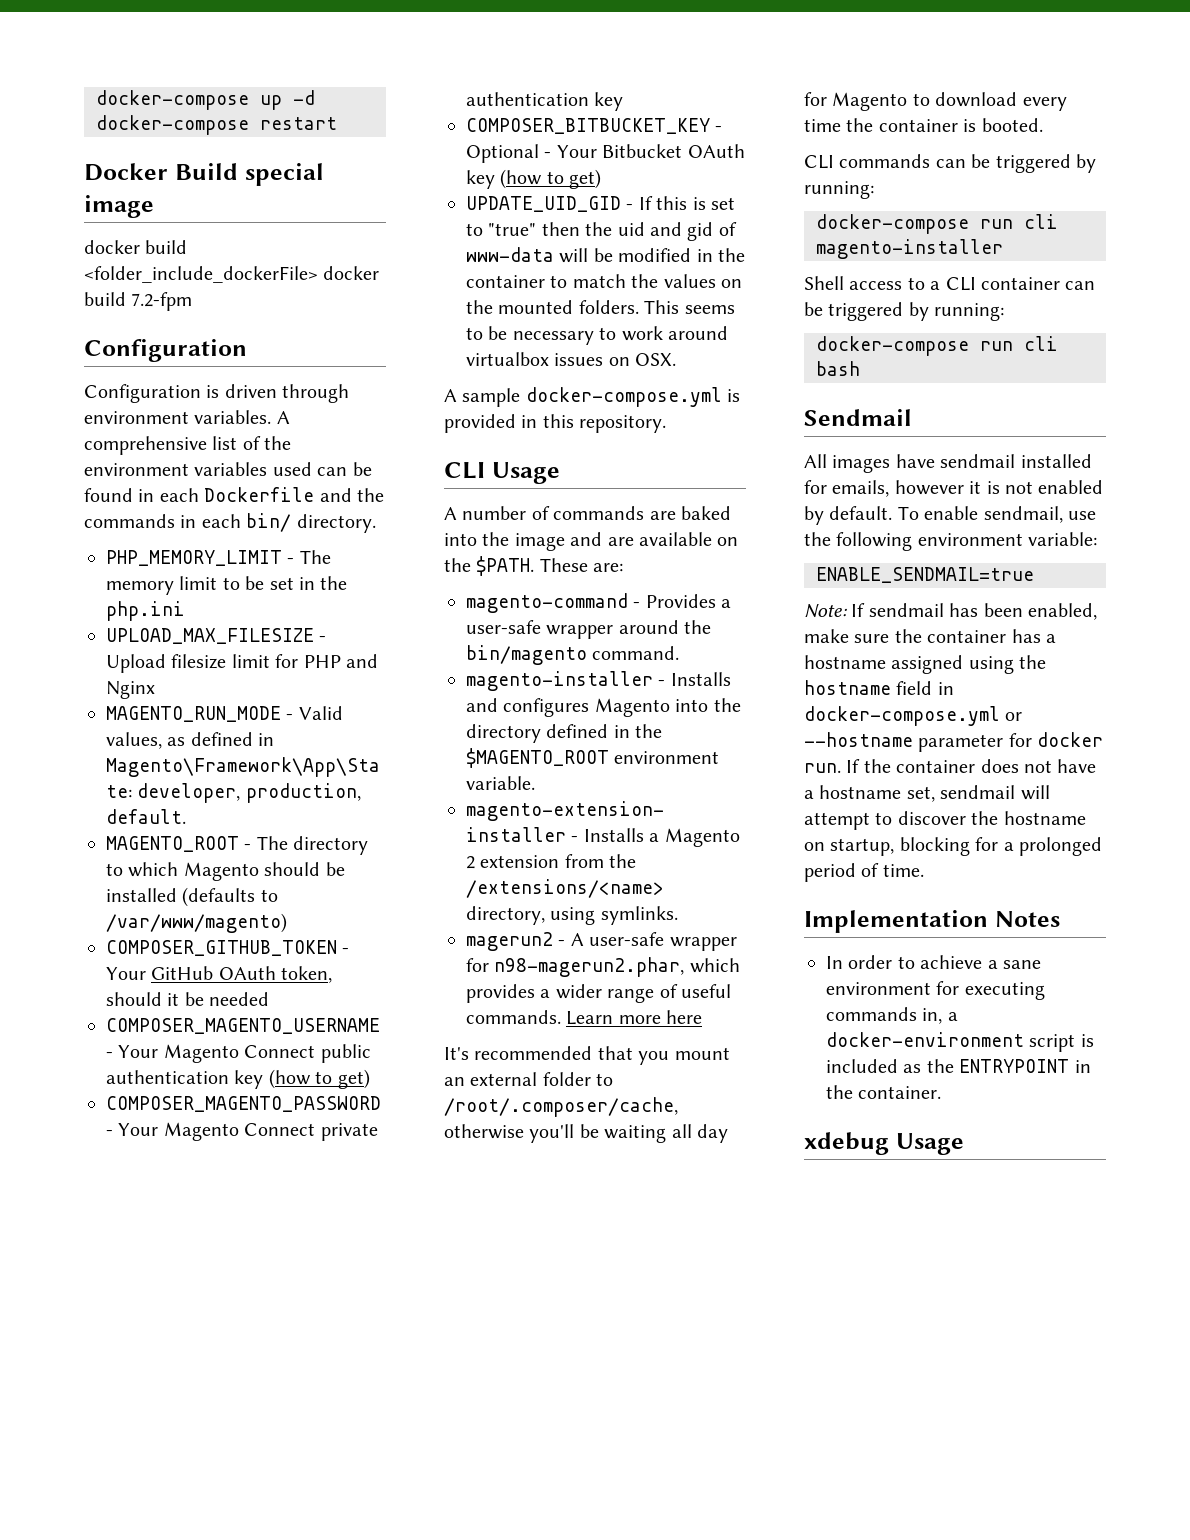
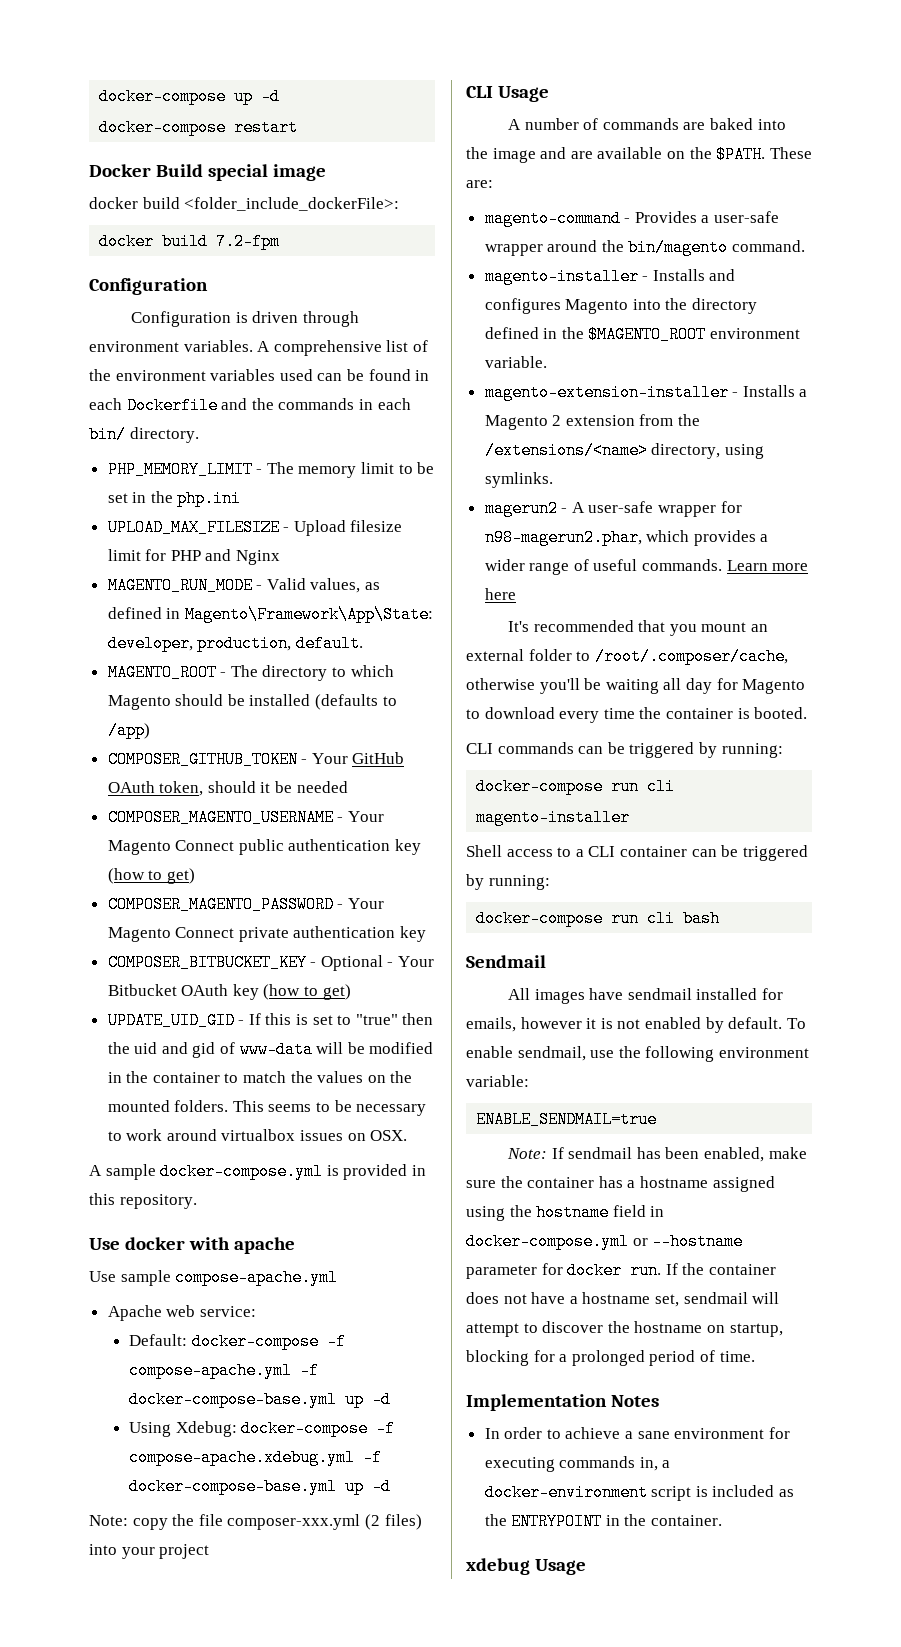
- docker build <folder_include_dockerFile> docker build 7.2-fpm
+ docker build <folder_include_dockerFile>:
+ docker build 7.2-fpm
- MAGENTO_ROOT - The directory to which Magento should be installed (defaults to /var/www/magento)
+ MAGENTO_ROOT - The directory to which Magento should be installed (defaults to /app)
+ Use docker with apache
+ Use sample compose-apache.yml
+ Apache web service:
+ Default: docker-compose -f compose-apache.yml -f docker-compose-base.yml up -d
+ Using Xdebug: docker-compose -f compose-apache.xdebug.yml -f docker-compose-base.yml up -d
+ Note: copy the file composer-xxx.yml (2 files) into your project

